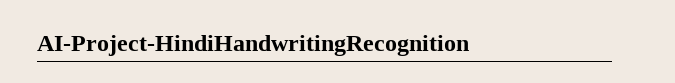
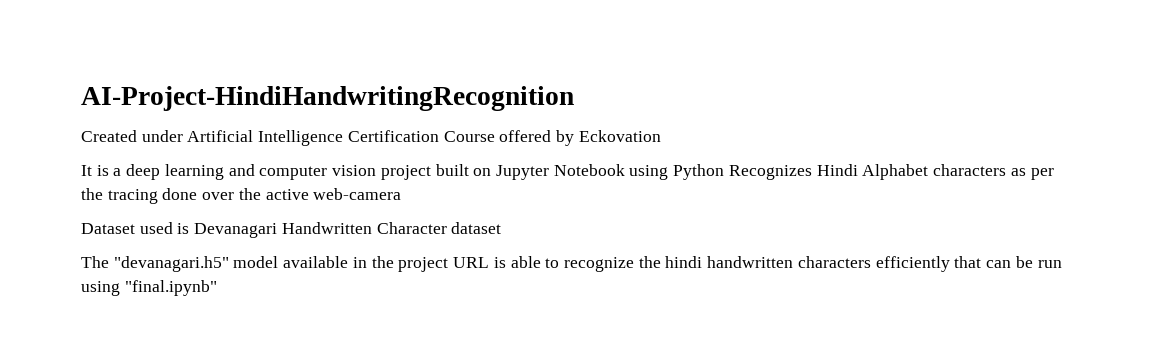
+ Created under Artificial Intelligence Certification Course offered by Eckovation
+ It is a deep learning and computer vision project built on Jupyter Notebook using Python Recognizes Hindi Alphabet characters as per the tracing done over the active web-camera
+ Dataset used is Devanagari Handwritten Character dataset
+ The "devanagari.h5" model available in the project URL is able to recognize the hindi handwritten characters efficiently that can be run using "final.ipynb"

